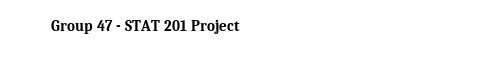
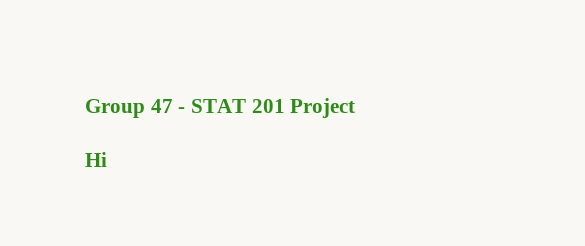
+ Hi

